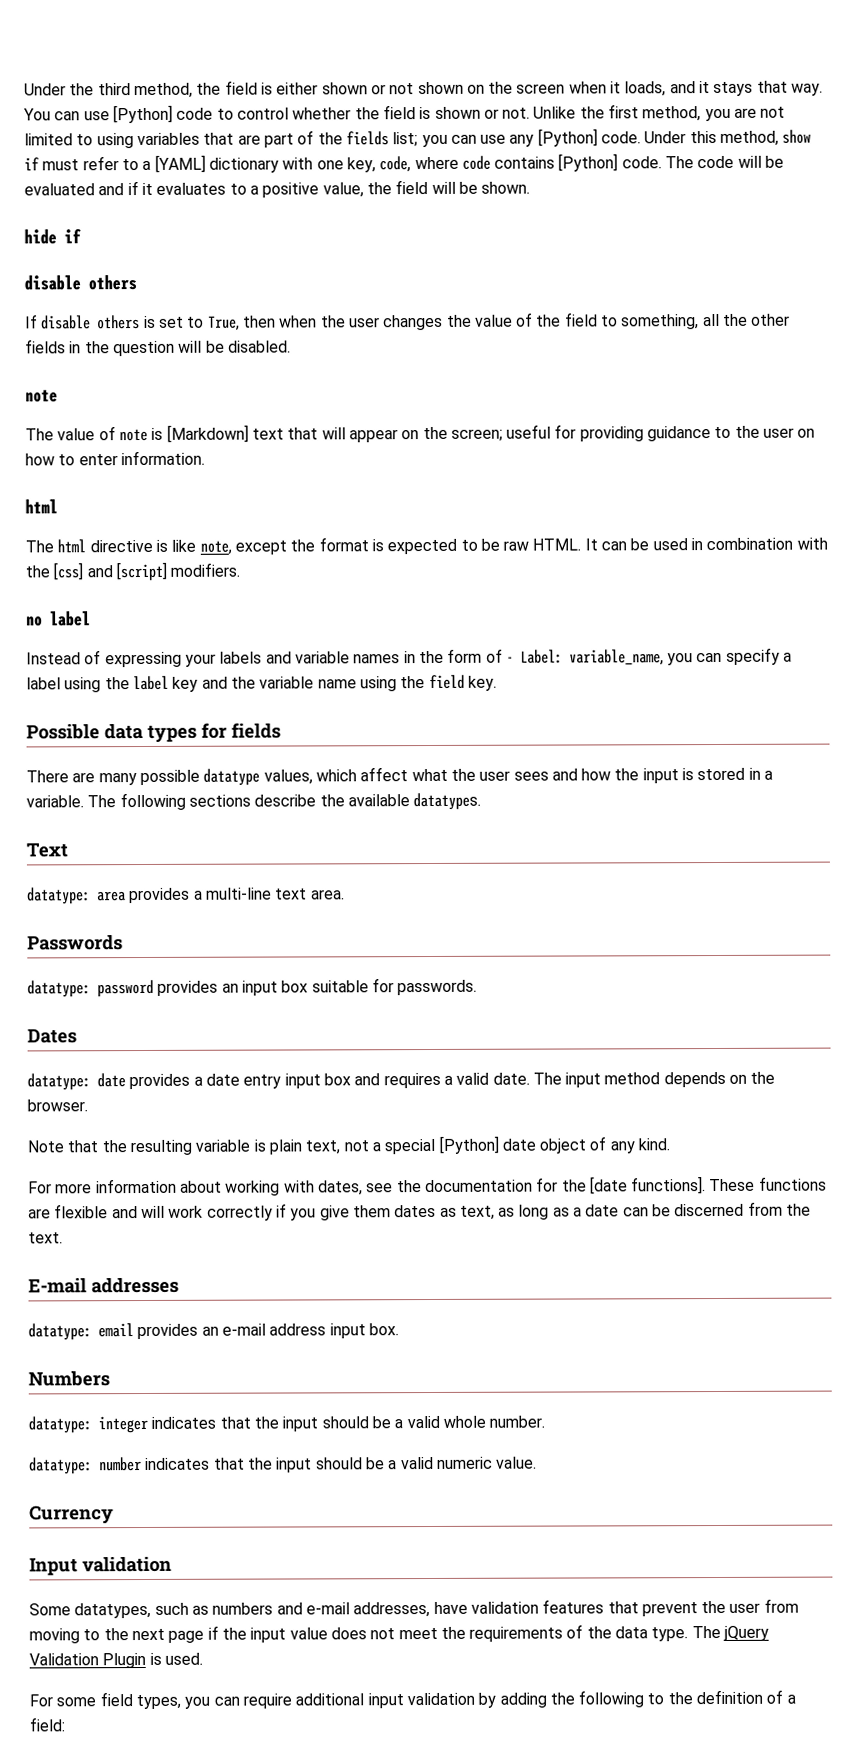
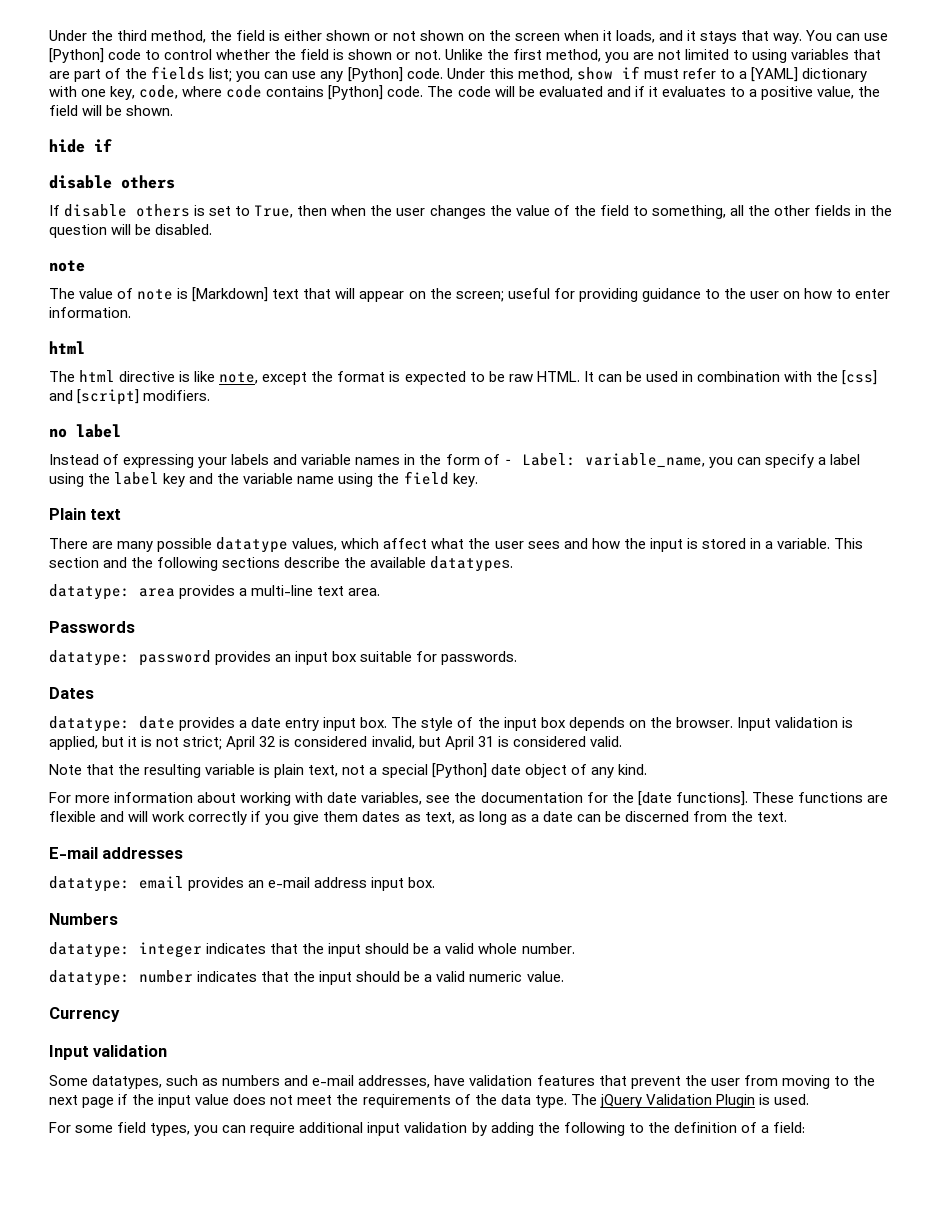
- Possible data types for fields
+ Plain text
- The following sections describe the available datatypes.
+ This section and the following sections describe the available datatypes.
- Text
- datatype: date provides a date entry input box and requires a valid date. The input method depends on the browser.
+ datatype: date provides a date entry input box. The style of the input box depends on the browser. Input validation is applied, but it is not strict; April 32 is considered invalid, but April 31 is considered valid.
- For more information about working with dates, see the documentation for the [date functions].
+ For more information about working with date variables, see the documentation for the [date functions].

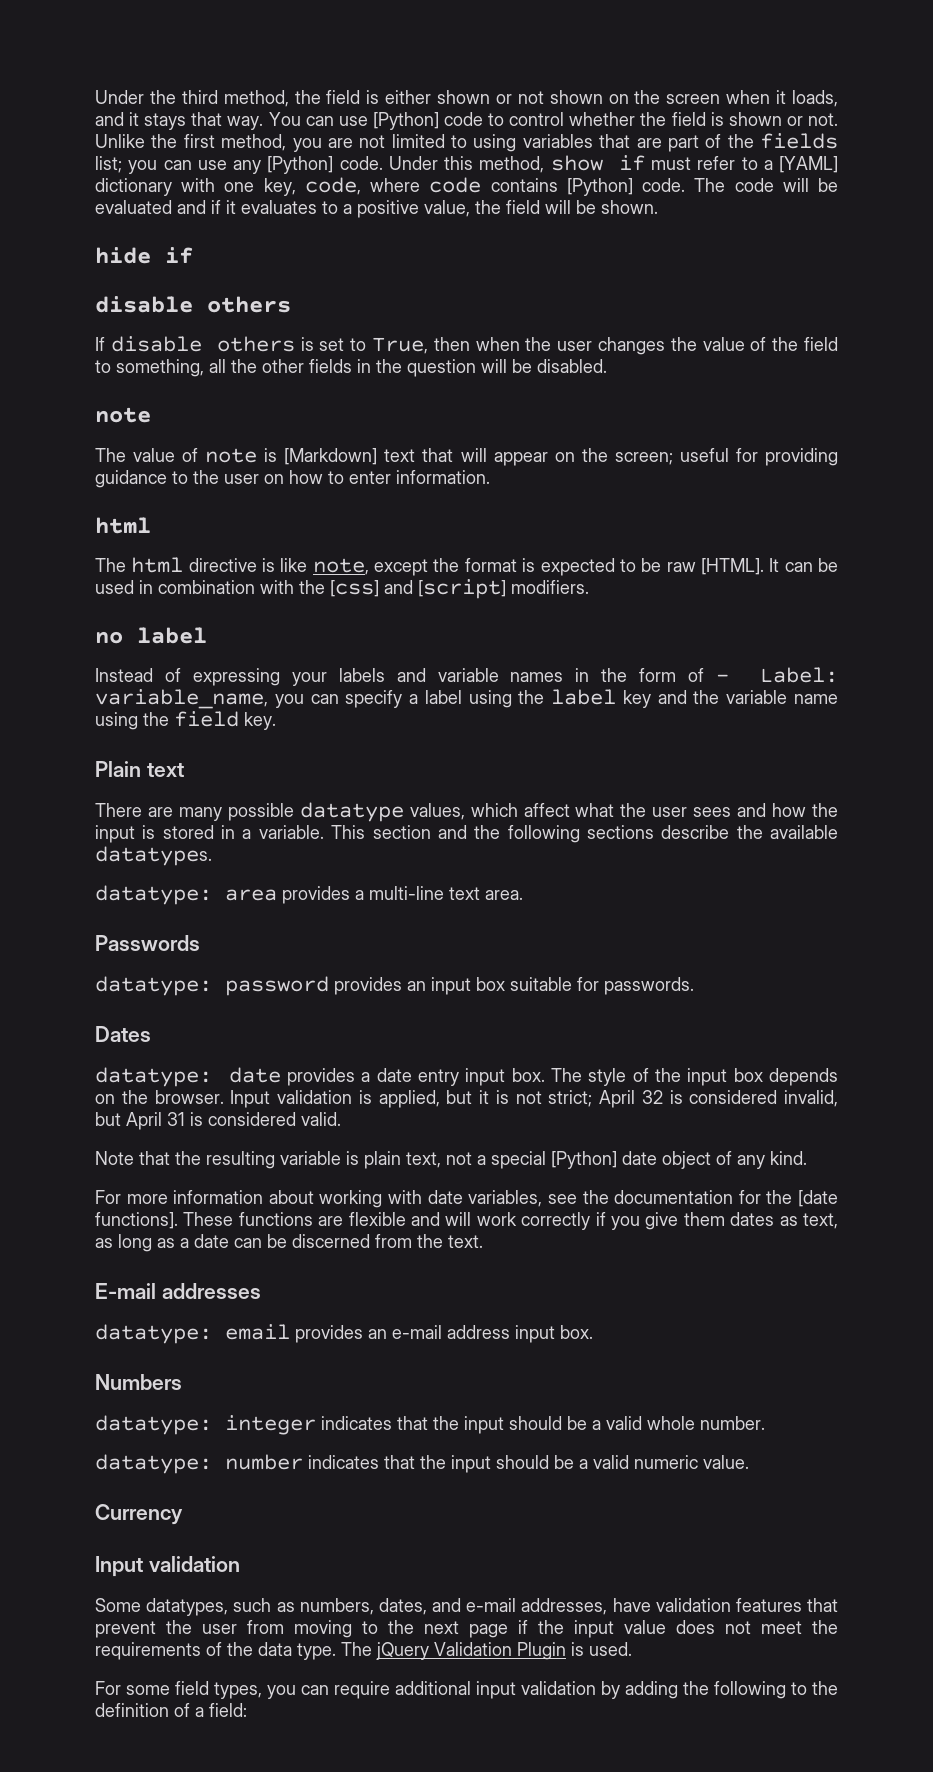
- The html directive is like note, except the format is expected to be raw HTML.
+ The html directive is like note, except the format is expected to be raw [HTML].
- Some datatypes, such as numbers and e-mail addresses, have validation features that prevent the user from moving to the next page if the input value does not meet the requirements of the data type.
+ Some datatypes, such as numbers, dates, and e-mail addresses, have validation features that prevent the user from moving to the next page if the input value does not meet the requirements of the data type.

